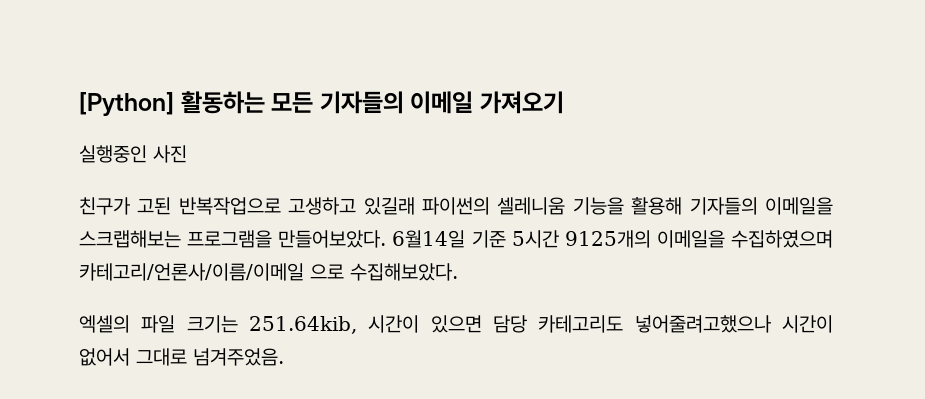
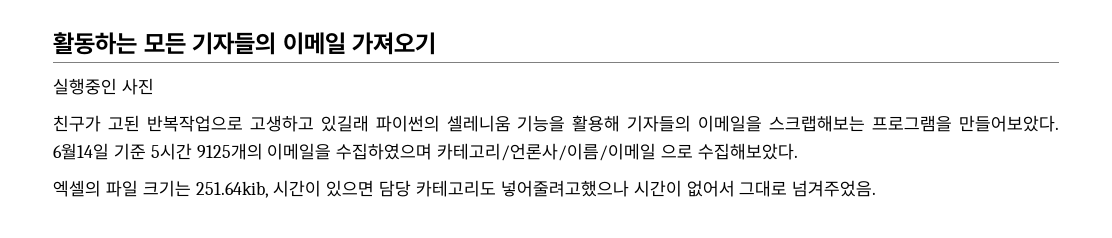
- [Python] 활동하는 모든 기자들의 이메일 가져오기
+ 활동하는 모든 기자들의 이메일 가져오기

